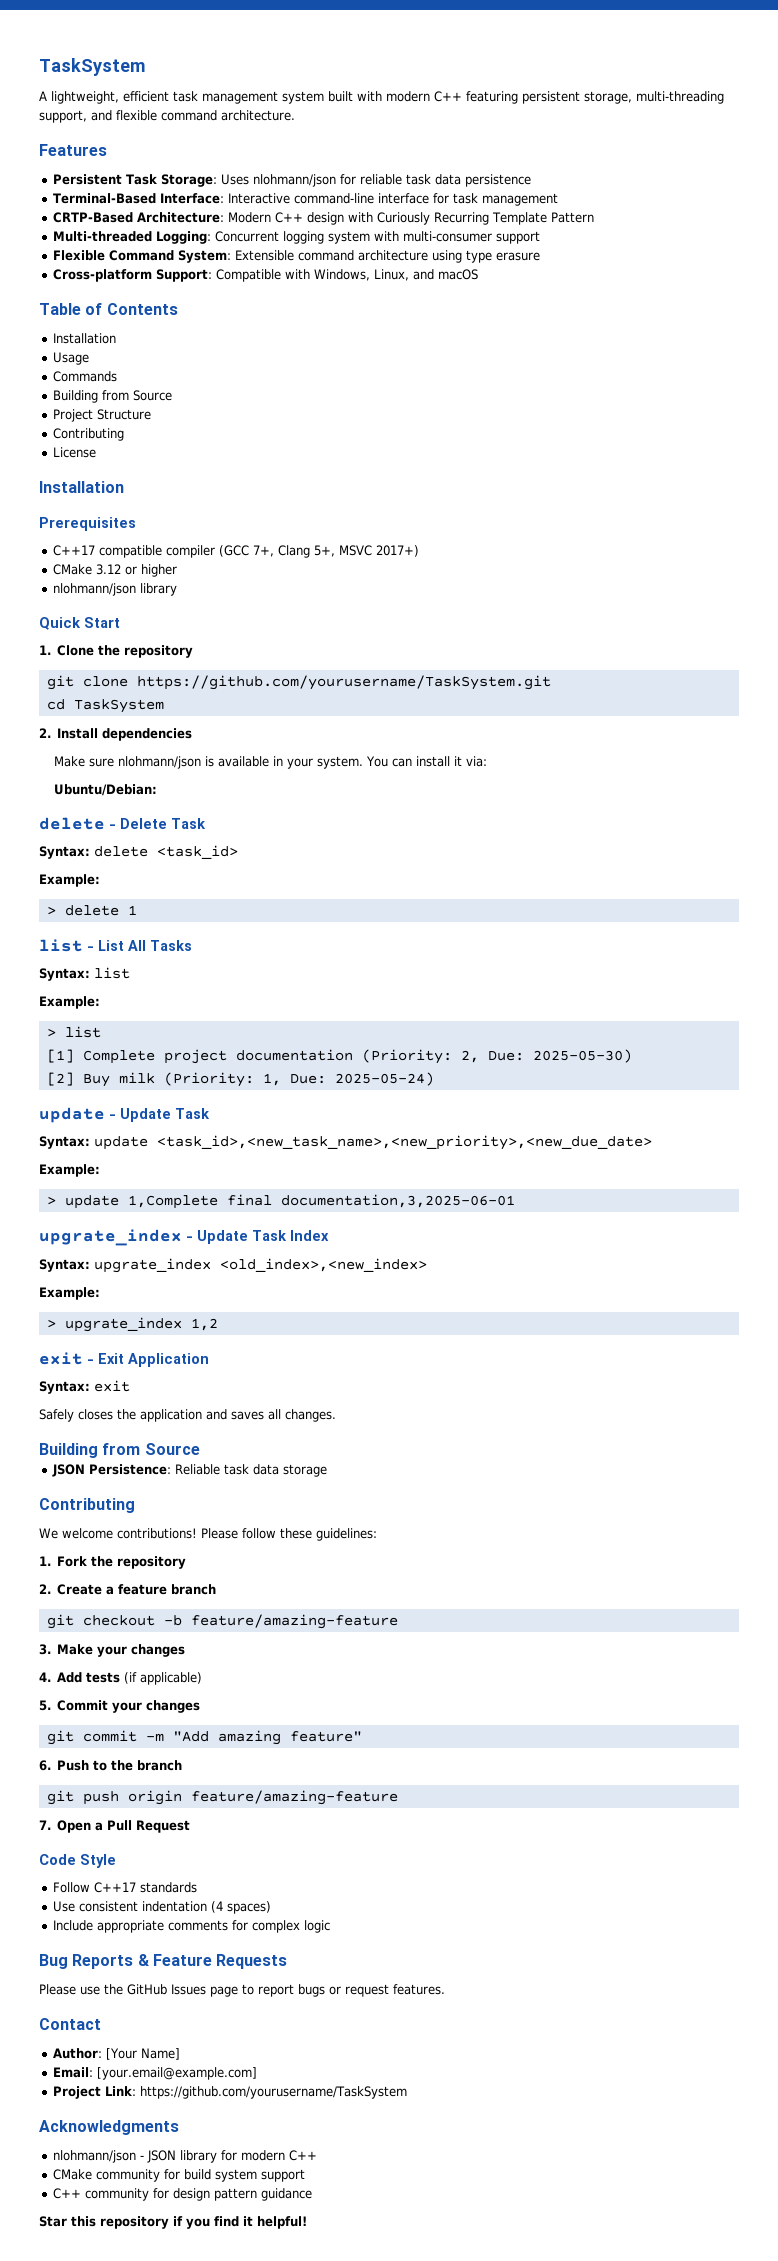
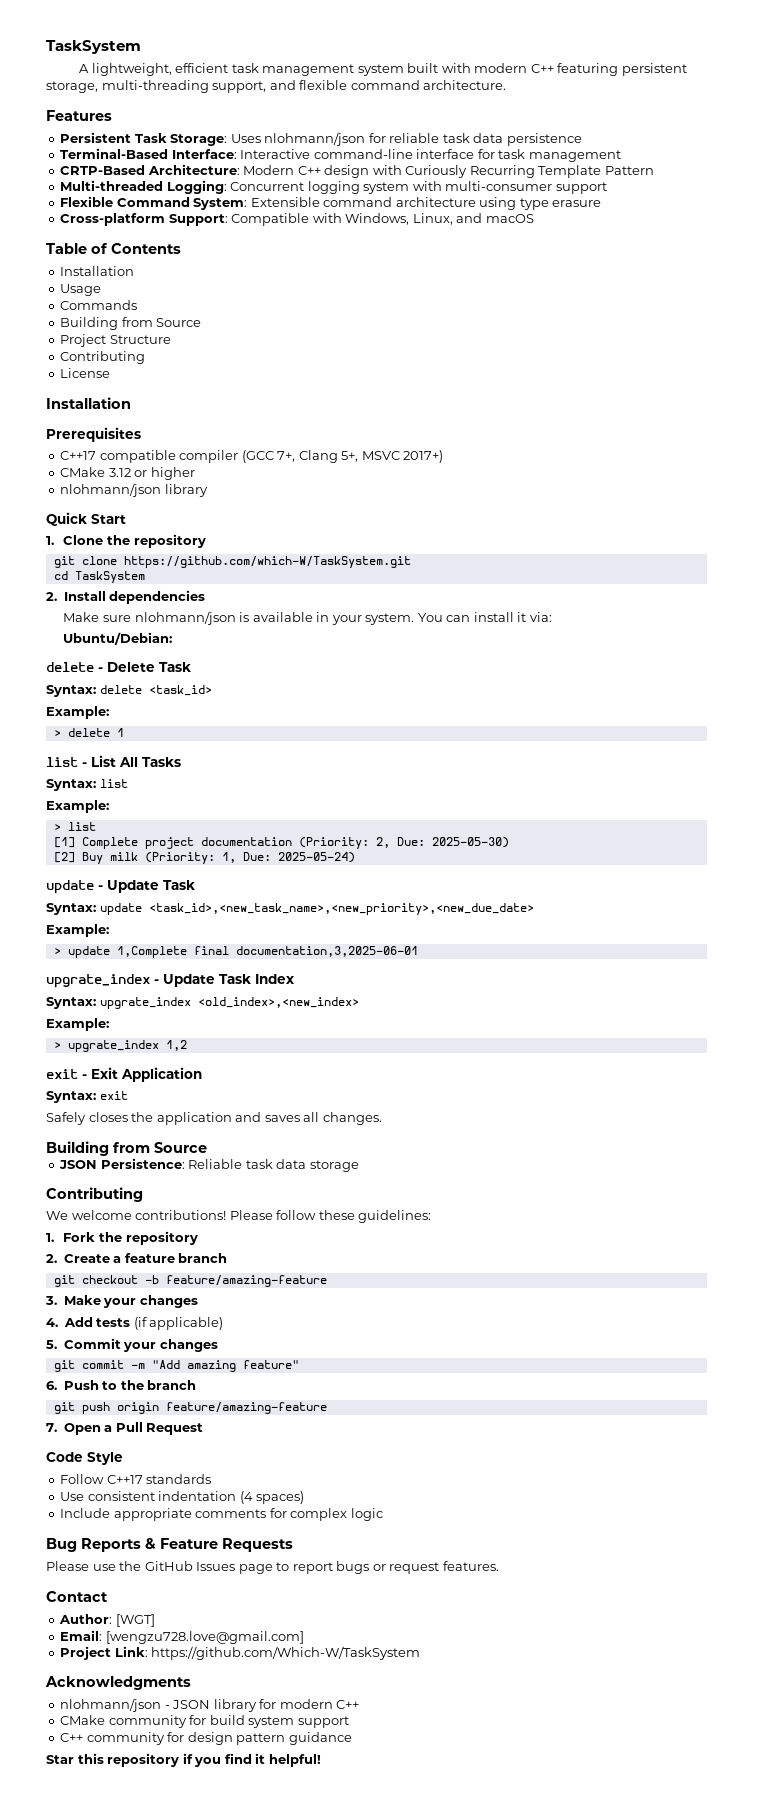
- git clone https://github.com/yourusername/TaskSystem.git
+ git clone https://github.com/which-W/TaskSystem.git
- Author: [Your Name]
+ Author: [WGT]
- Email: [your.email@example.com]
+ Email: [wengzu728.love@gmail.com]
- Project Link: https://github.com/yourusername/TaskSystem
+ Project Link: https://github.com/Which-W/TaskSystem

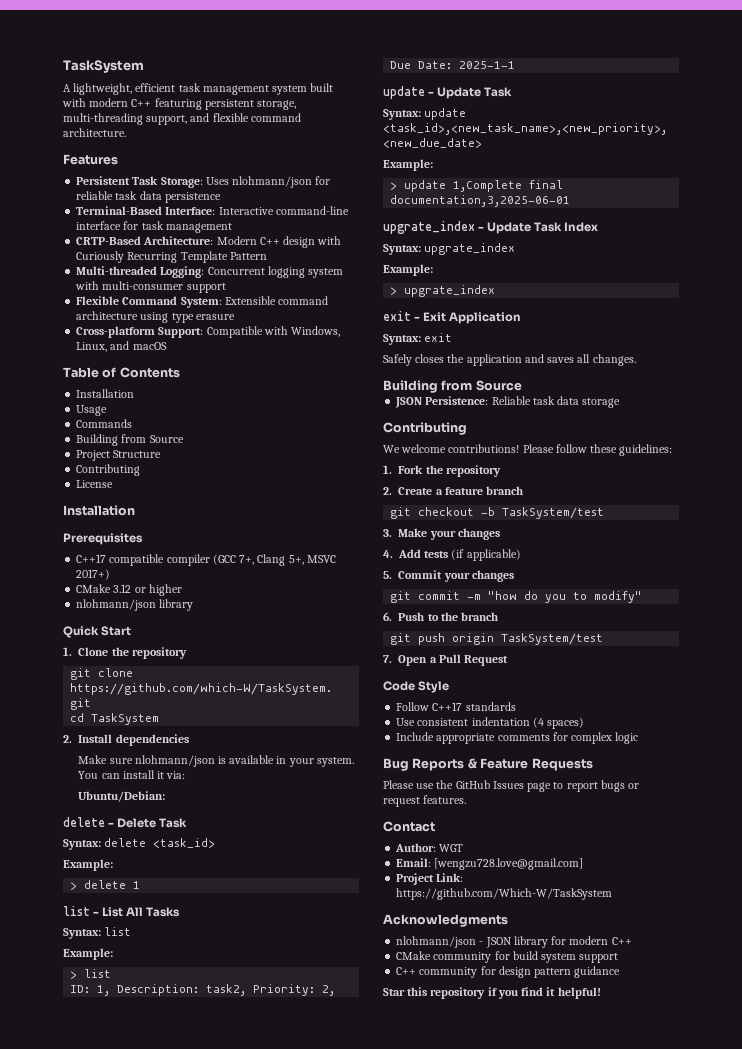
- [1] Complete project documentation (Priority: 2, Due: 2025-05-30)
- [2] Buy milk (Priority: 1, Due: 2025-05-24)
+ ID: 1, Description: task2, Priority: 2, Due Date: 2025-1-1
- Syntax: upgrate_index <old_index>,<new_index>
+ Syntax: upgrate_index
- > upgrate_index 1,2
+ > upgrate_index
- git checkout -b feature/amazing-feature
+ git checkout -b TaskSystem/test
- git commit -m "Add amazing feature"
+ git commit -m "how do you to modify"
- git push origin feature/amazing-feature
+ git push origin TaskSystem/test
- Author: [WGT]
+ Author: WGT

